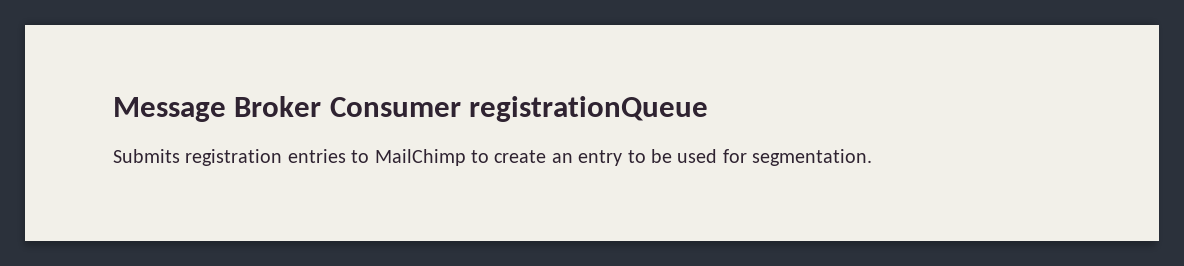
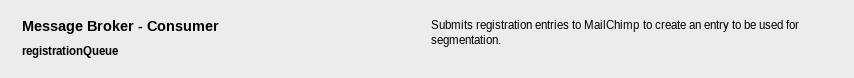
- Message Broker Consumer registrationQueue
+ Message Broker - Consumer
+ registrationQueue

